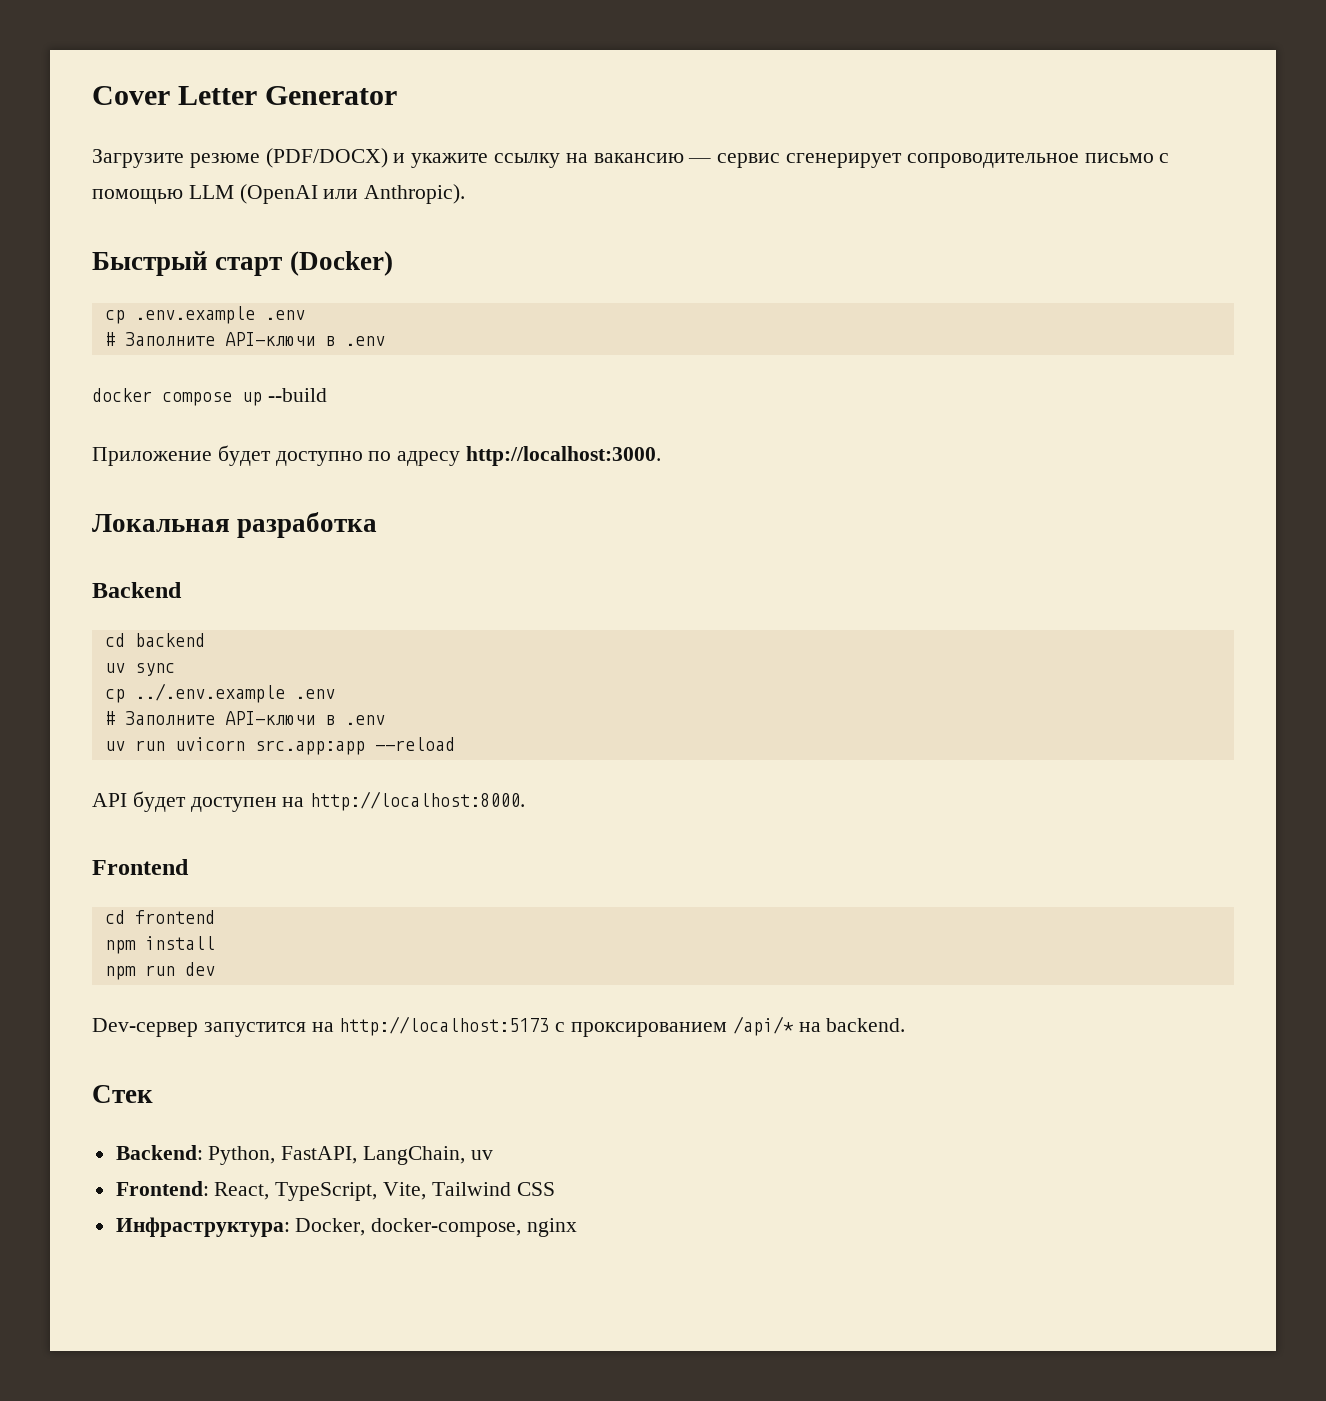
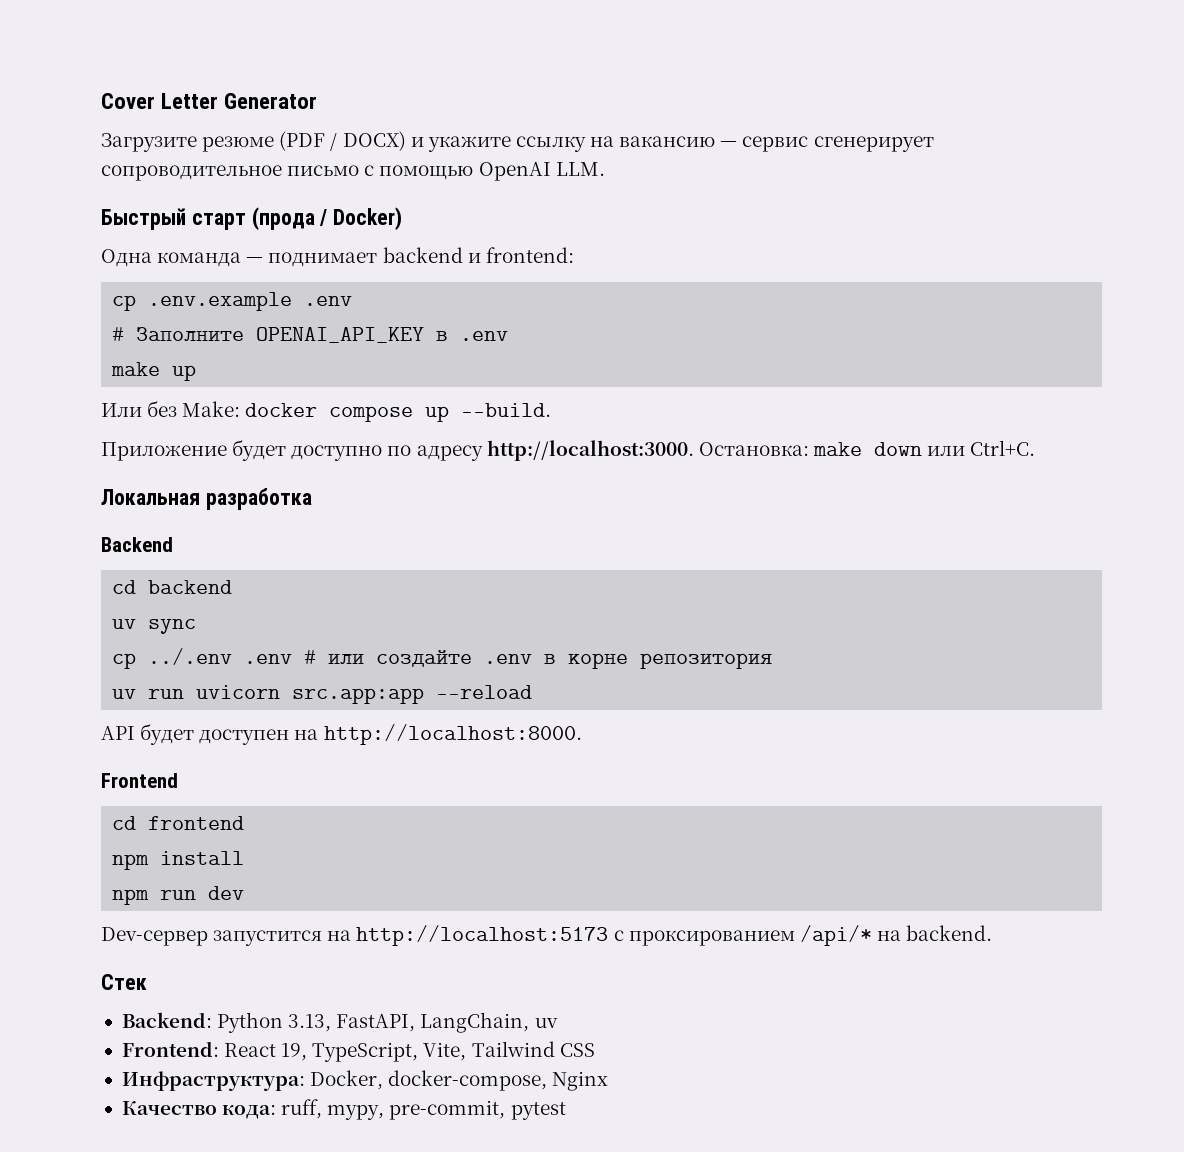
- Загрузите резюме (PDF/DOCX) и укажите ссылку на вакансию — сервис сгенерирует сопроводительное письмо с помощью LLM (OpenAI или Anthropic).
- Быстрый старт (Docker)
+ Загрузите резюме (PDF / DOCX) и укажите ссылку на вакансию — сервис сгенерирует сопроводительное письмо с помощью OpenAI LLM.
+ Быстрый старт (прода / Docker)
+ Одна команда — поднимает backend и frontend:
  cp .env.example .env
- # Заполните API-ключи в .env
- docker compose up --build
+ # Заполните OPENAI_API_KEY в .env
+ make up
+ Или без Make: docker compose up --build.
+ Остановка: make down или Ctrl+C.
- cp ../.env.example .env
- # Заполните API-ключи в .env
+ cp ../.env .env # или создайте .env в корне репозитория
- Backend: Python, FastAPI, LangChain, uv
+ Backend: Python 3.13, FastAPI, LangChain, uv
- Frontend: React, TypeScript, Vite, Tailwind CSS
+ Frontend: React 19, TypeScript, Vite, Tailwind CSS
- Инфраструктура: Docker, docker-compose, nginx
+ Инфраструктура: Docker, docker-compose, Nginx
+ Качество кода: ruff, mypy, pre-commit, pytest

